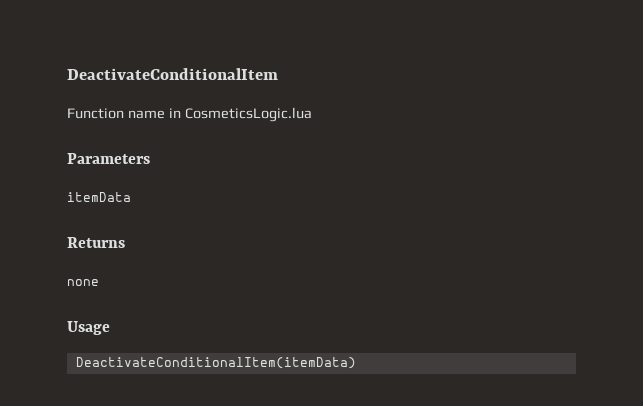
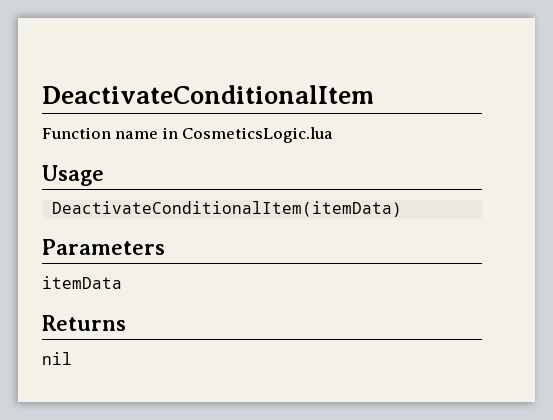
+ Usage
+ DeactivateConditionalItem(itemData)
- none
- Usage
- DeactivateConditionalItem(itemData)
+ nil

